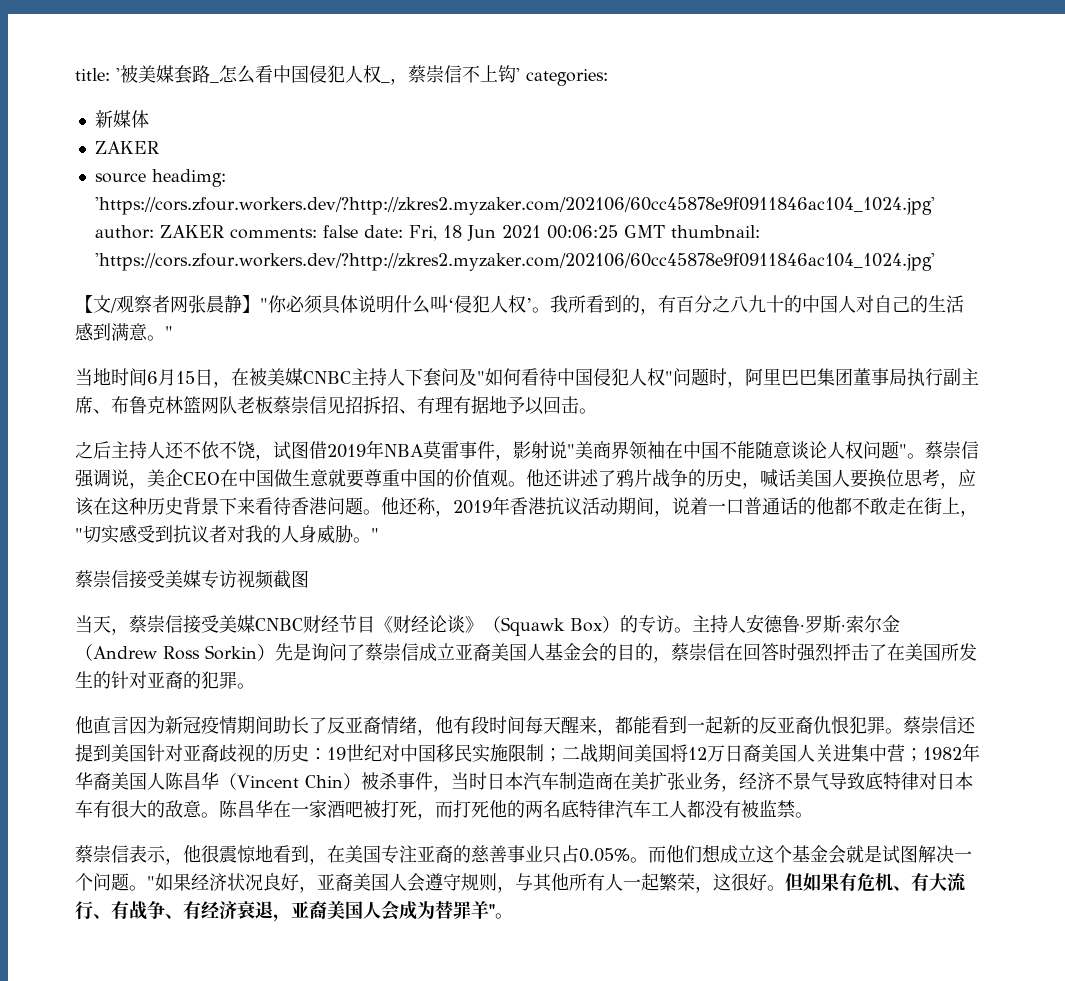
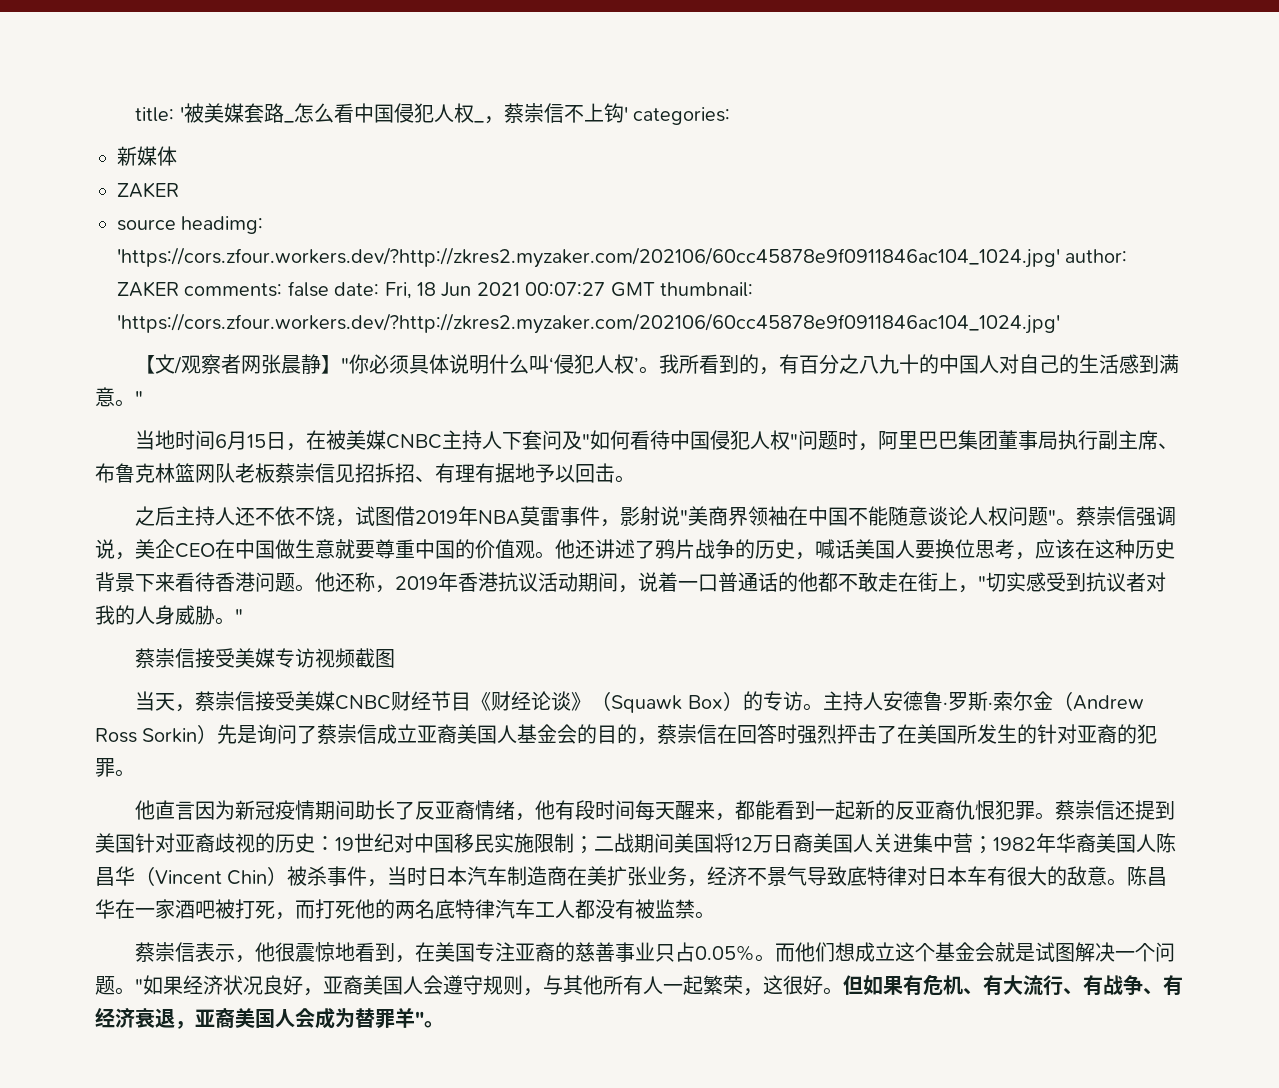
- source headimg: 'https://cors.zfour.workers.dev/?http://zkres2.myzaker.com/202106/60cc45878e9f0911846ac104_1024.jpg' author: ZAKER comments: false date: Fri, 18 Jun 2021 00:06:25 GMT thumbnail: 'https://cors.zfour.workers.dev/?http://zkres2.myzaker.com/202106/60cc45878e9f0911846ac104_1024.jpg'
+ source headimg: 'https://cors.zfour.workers.dev/?http://zkres2.myzaker.com/202106/60cc45878e9f0911846ac104_1024.jpg' author: ZAKER comments: false date: Fri, 18 Jun 2021 00:07:27 GMT thumbnail: 'https://cors.zfour.workers.dev/?http://zkres2.myzaker.com/202106/60cc45878e9f0911846ac104_1024.jpg'

